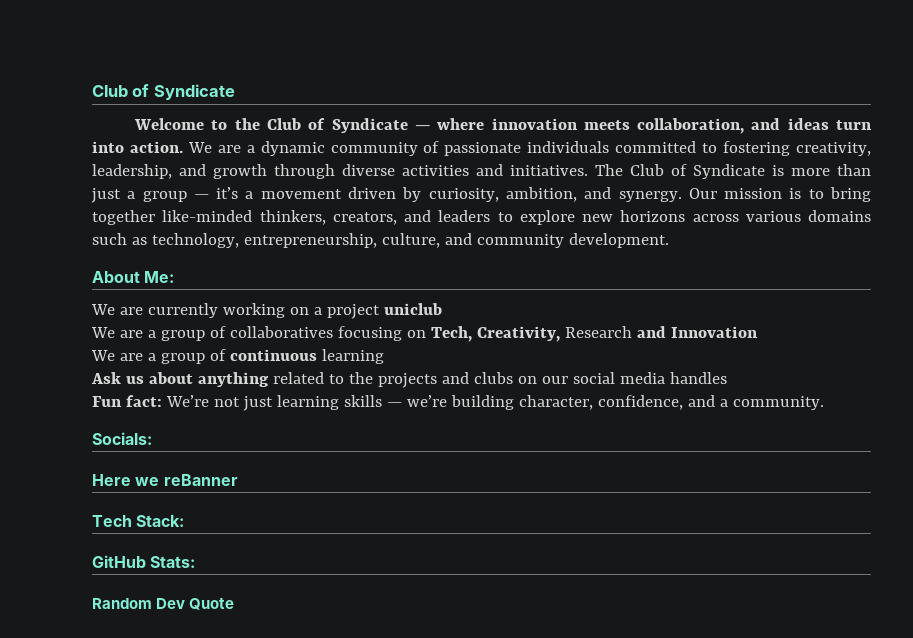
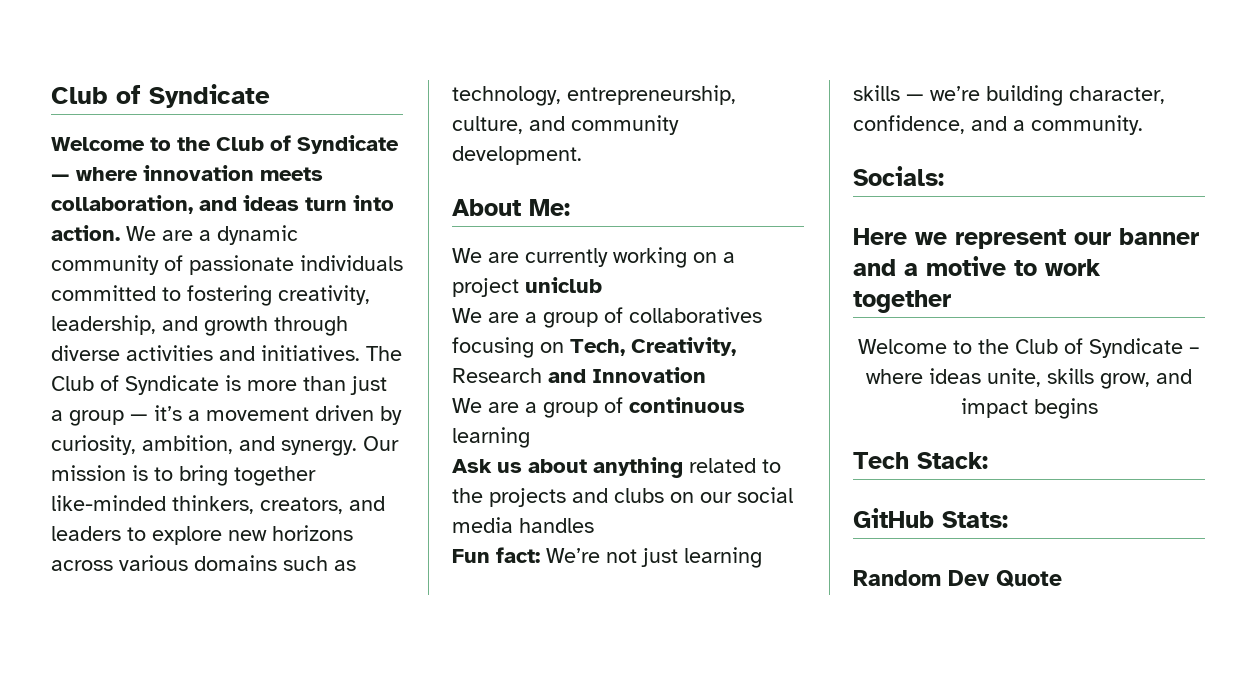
- Here we reBanner
+ Here we represent our banner and a motive to work together
+ Welcome to the Club of Syndicate – where ideas unite, skills grow, and impact begins

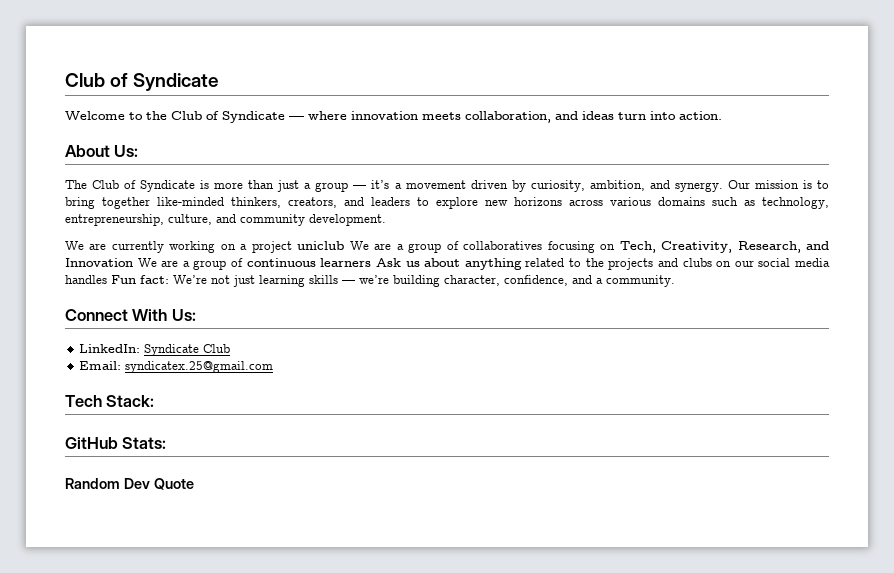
- Welcome to the Club of Syndicate — where innovation meets collaboration, and ideas turn into action. We are a dynamic community of passionate individuals committed to fostering creativity, leadership, and growth through diverse activities and initiatives. The Club of Syndicate is more than just a group — it’s a movement driven by curiosity, ambition, and synergy.
+ Welcome to the Club of Syndicate — where innovation meets collaboration, and ideas turn into action.
+ About Us:
+ The Club of Syndicate is more than just a group — it’s a movement driven by curiosity, ambition, and synergy.
- About Me:
- We are currently working on a project uniclub
- We are a group of collaboratives focusing on Tech, Creativity, Research and Innovation
- We are a group of continuous learning
- Ask us about anything related to the projects and clubs on our social media handles
- Fun fact: We’re not just learning skills — we’re building character, confidence, and a community.
+ We are currently working on a project uniclub We are a group of collaboratives focusing on Tech, Creativity, Research, and Innovation We are a group of continuous learners Ask us about anything related to the projects and clubs on our social media handles Fun fact: We’re not just learning skills — we’re building character, confidence, and a community.
- Socials:
- Here we represent our banner and a motive to work together
- Welcome to the Club of Syndicate – where ideas unite, skills grow, and impact begins
+ Connect With Us:
+ LinkedIn: Syndicate Club
+ Email: syndicatex.25@gmail.com

